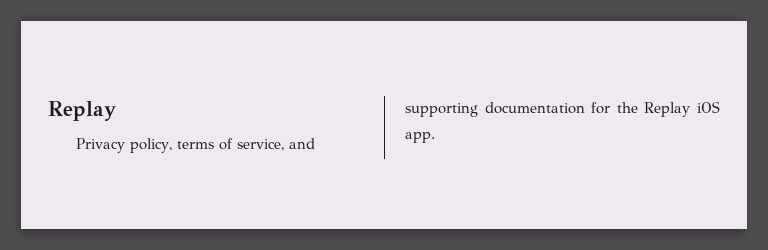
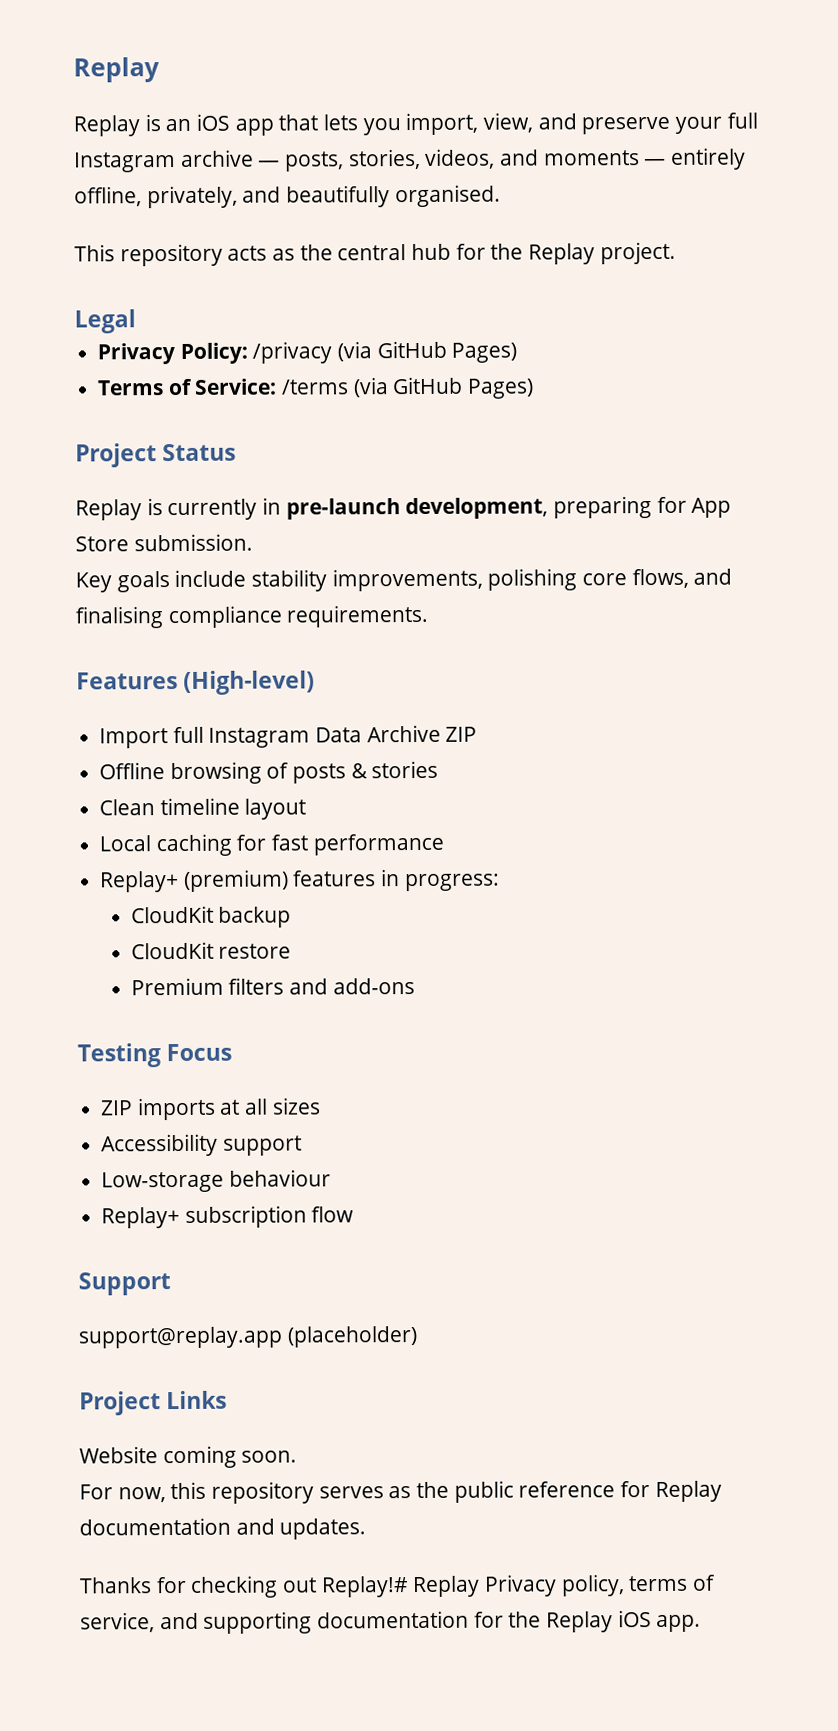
- Privacy policy, terms of service, and supporting documentation for the Replay iOS app.
+ Replay is an iOS app that lets you import, view, and preserve your full Instagram archive — posts, stories, videos, and moments — entirely offline, privately, and beautifully organised.
+ This repository acts as the central hub for the Replay project.
+ Legal
+ Privacy Policy: /privacy (via GitHub Pages)
+ Terms of Service: /terms (via GitHub Pages)
+ Project Status
+ Replay is currently in pre-launch development, preparing for App Store submission.
+ Key goals include stability improvements, polishing core flows, and finalising compliance requirements.
+ Features (High-level)
+ Import full Instagram Data Archive ZIP
+ Offline browsing of posts & stories
+ Clean timeline layout
+ Local caching for fast performance
+ Replay+ (premium) features in progress:
+ CloudKit backup
+ CloudKit restore
+ Premium filters and add-ons
+ Testing Focus
+ ZIP imports at all sizes
+ Accessibility support
+ Low-storage behaviour
+ Replay+ subscription flow
+ Support
+ support@replay.app (placeholder)
+ Project Links
+ Website coming soon.
+ For now, this repository serves as the public reference for Replay documentation and updates.
+ Thanks for checking out Replay!# Replay Privacy policy, terms of service, and supporting documentation for the Replay iOS app.

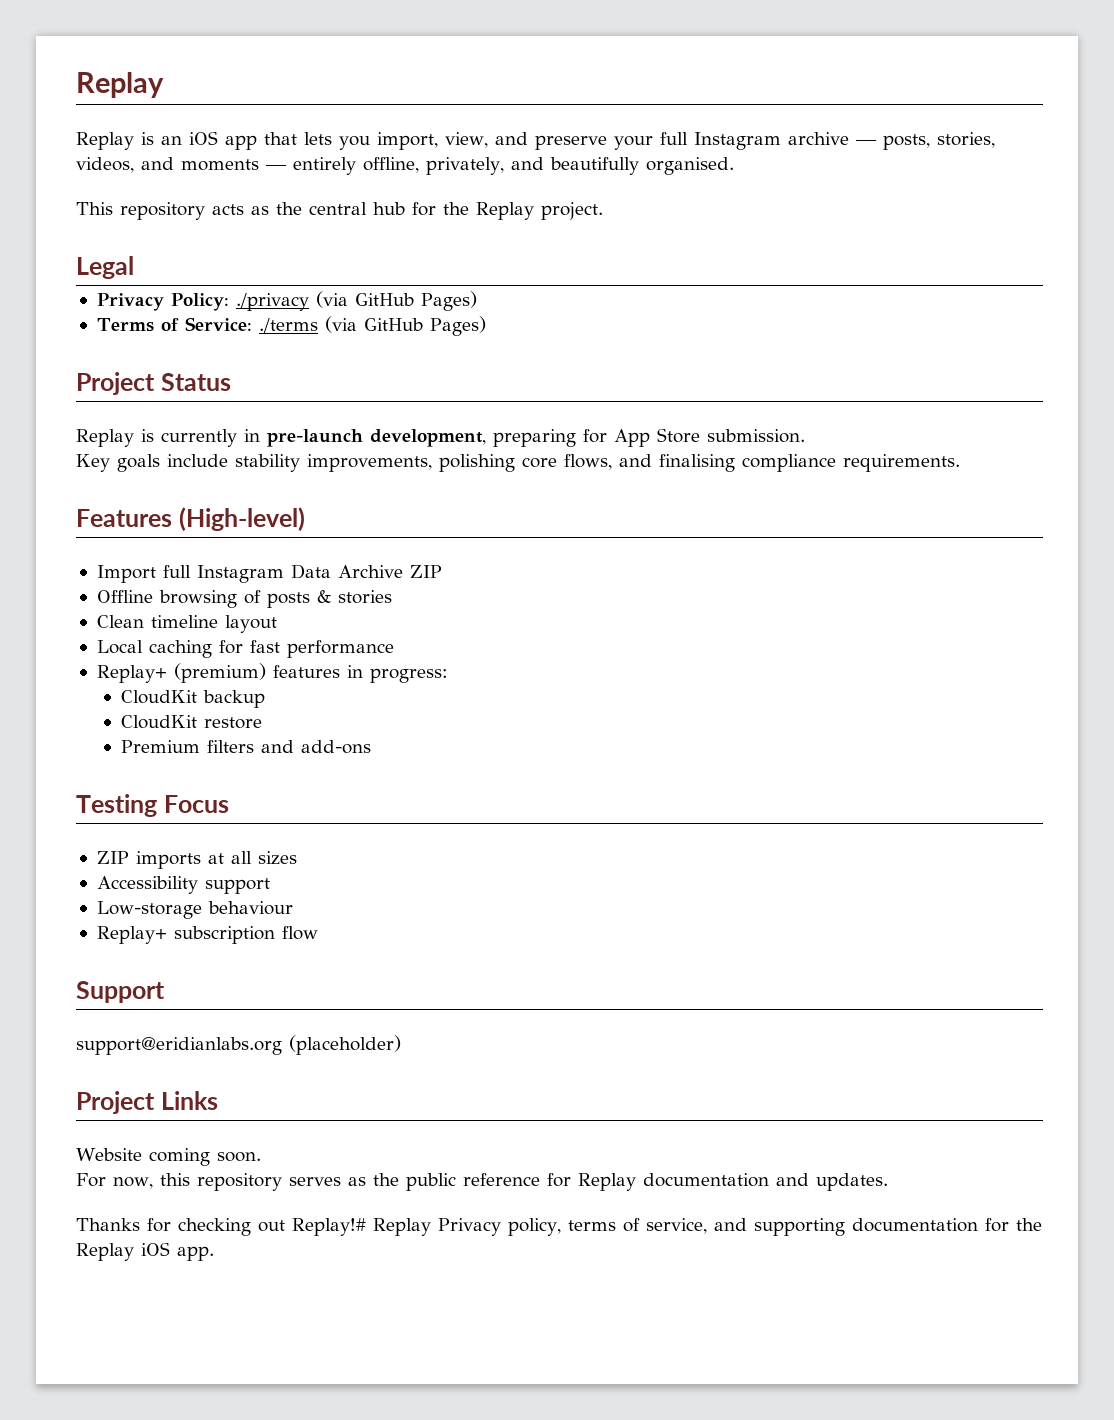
- Privacy Policy: /privacy (via GitHub Pages)
+ Privacy Policy: ./privacy (via GitHub Pages)
- Terms of Service: /terms (via GitHub Pages)
+ Terms of Service: ./terms (via GitHub Pages)
- support@replay.app (placeholder)
+ support@eridianlabs.org (placeholder)

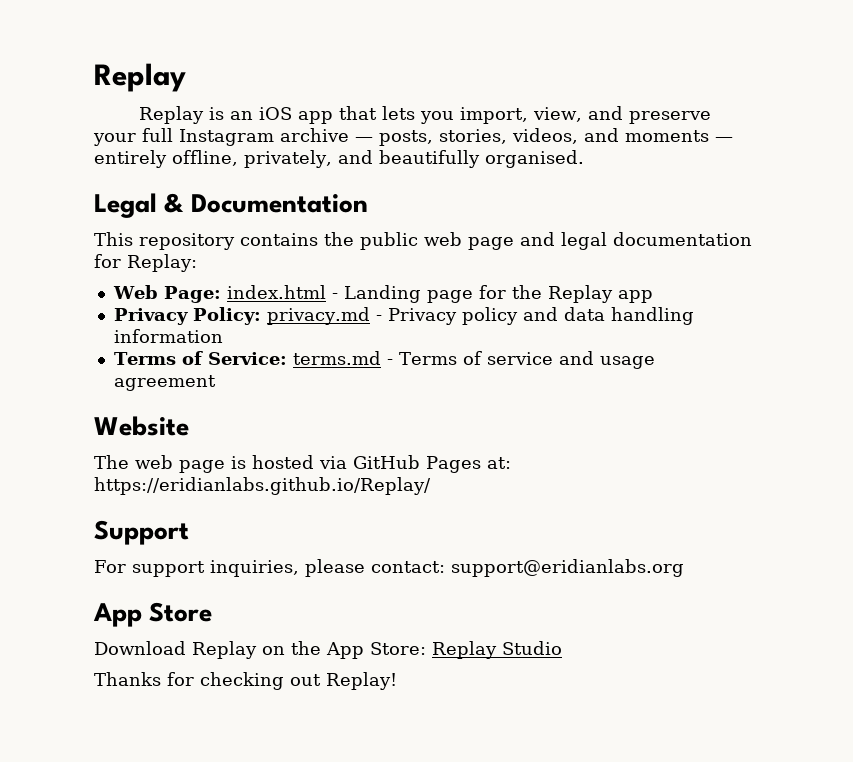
+ Legal & Documentation
- This repository acts as the central hub for the Replay project.
- Legal
+ This repository contains the public web page and legal documentation for Replay:
+ Web Page: index.html - Landing page for the Replay app
- Privacy Policy: ./privacy (via GitHub Pages)
- Terms of Service: ./terms (via GitHub Pages)
- Project Status
- Replay is currently in pre-launch development, preparing for App Store submission.
- Key goals include stability improvements, polishing core flows, and finalising compliance requirements.
- Features (High-level)
- Import full Instagram Data Archive ZIP
- Offline browsing of posts & stories
- Clean timeline layout
- Local caching for fast performance
- Replay+ (premium) features in progress:
- CloudKit backup
- CloudKit restore
- Premium filters and add-ons
- Testing Focus
- ZIP imports at all sizes
- Accessibility support
- Low-storage behaviour
- Replay+ subscription flow
+ Privacy Policy: privacy.md - Privacy policy and data handling information
+ Terms of Service: terms.md - Terms of service and usage agreement
+ Website
+ The web page is hosted via GitHub Pages at: https://eridianlabs.github.io/Replay/
  Support
- support@eridianlabs.org (placeholder)
- Project Links
- Website coming soon.
- For now, this repository serves as the public reference for Replay documentation and updates.
- Thanks for checking out Replay!# Replay Privacy policy, terms of service, and supporting documentation for the Replay iOS app.
+ For support inquiries, please contact: support@eridianlabs.org
+ App Store
+ Download Replay on the App Store: Replay Studio
+ Thanks for checking out Replay!

